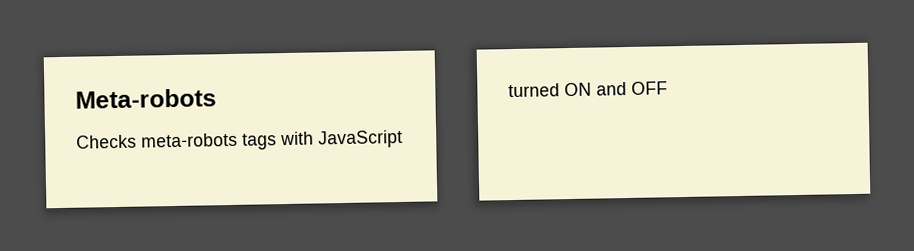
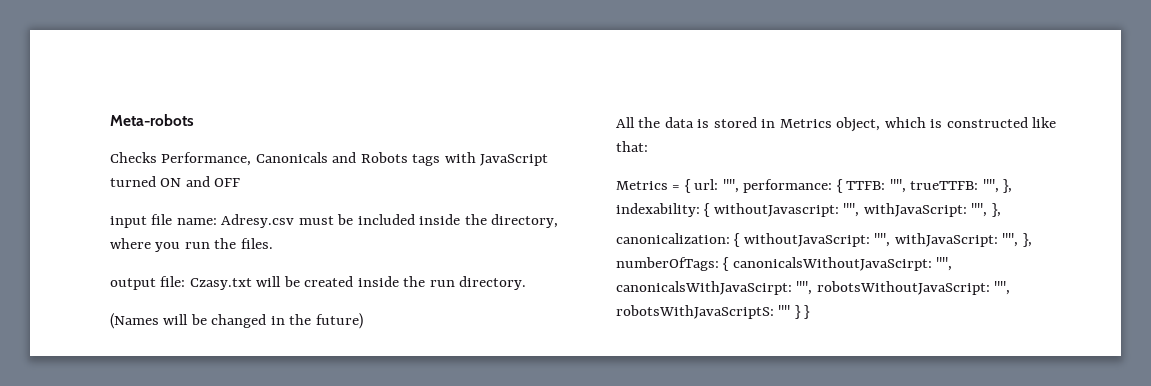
- Checks meta-robots tags with JavaScript turned ON and OFF
+ Checks Performance, Canonicals and Robots tags with JavaScript turned ON and OFF
+ input file name: Adresy.csv must be included inside the directory, where you run the files.
+ output file: Czasy.txt will be created inside the run directory.
+ (Names will be changed in the future)
+ All the data is stored in Metrics object, which is constructed like that:
+ Metrics = { url: "", performance: { TTFB: "", trueTTFB: "", }, indexability: { withoutJavascript: "", withJavaScript: "", },
+ canonicalization: { withoutJavaScript: "", withJavaScript: "", }, numberOfTags: { canonicalsWithoutJavaScirpt: "", canonicalsWithJavaScirpt: "", robotsWithoutJavaScript: "", robotsWithJavaScriptS: "" } }

